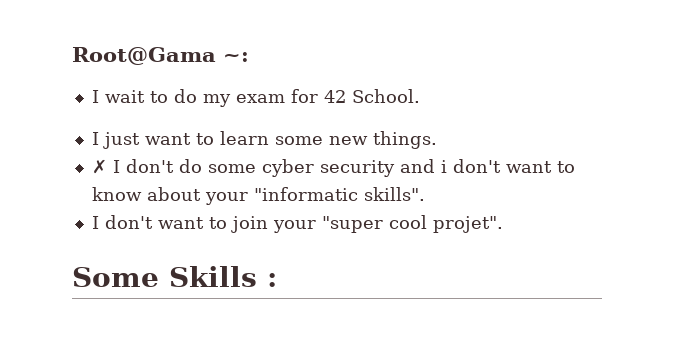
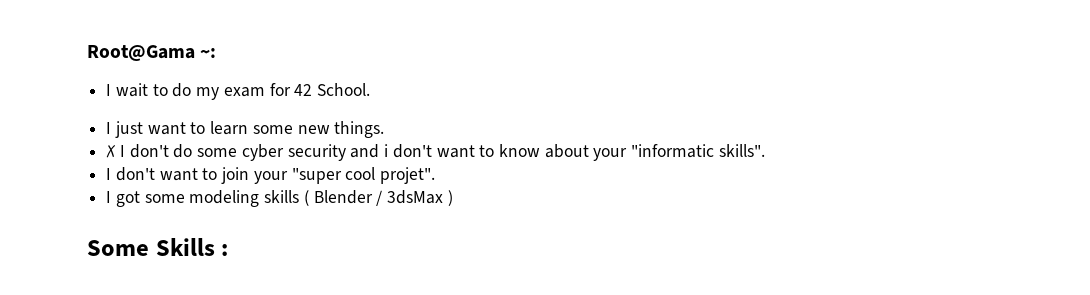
+ I got some modeling skills ( Blender / 3dsMax )

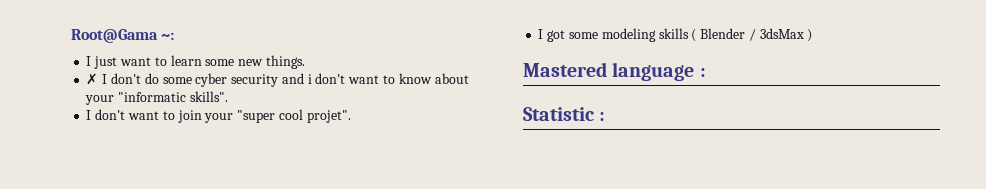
- I wait to do my exam for 42 School.
- Some Skills :
+ Mastered language :
+ Statistic :

